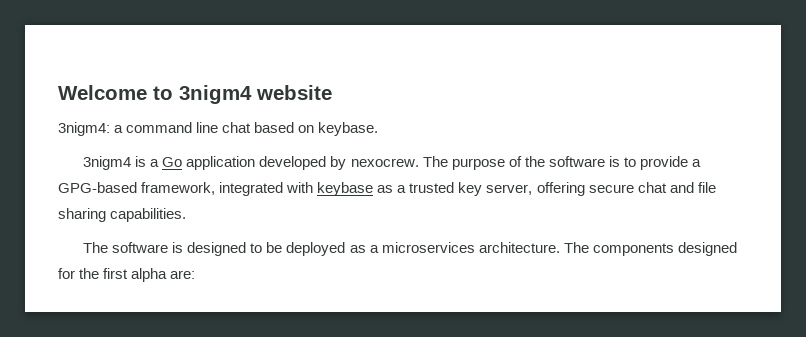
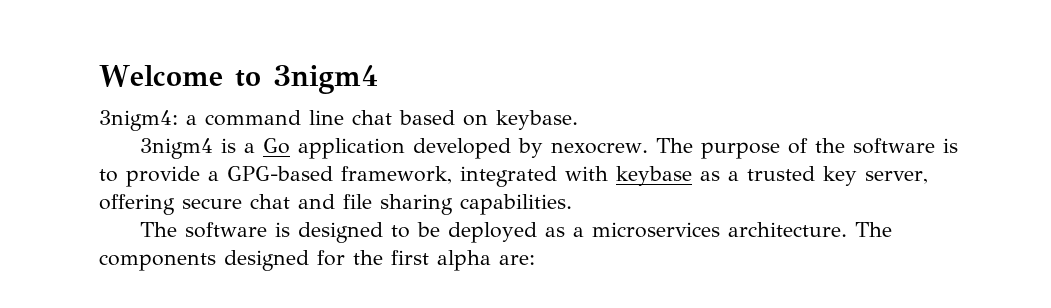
- Welcome to 3nigm4 website
+ Welcome to 3nigm4

